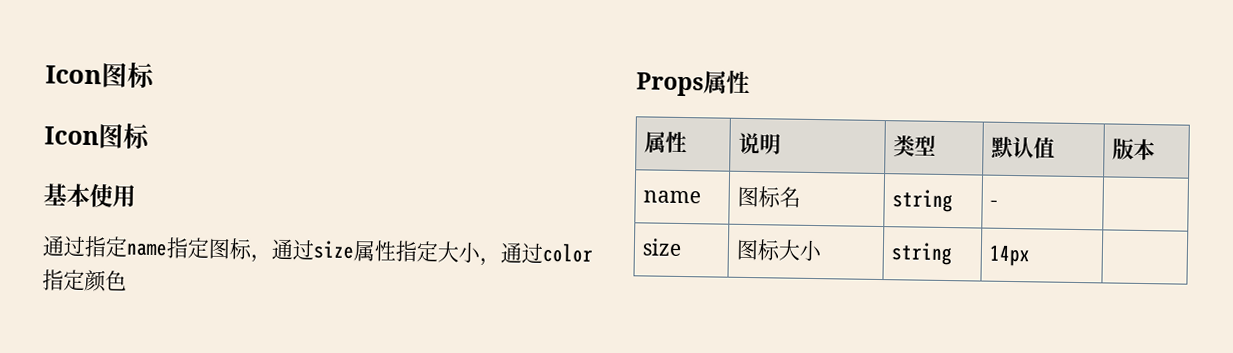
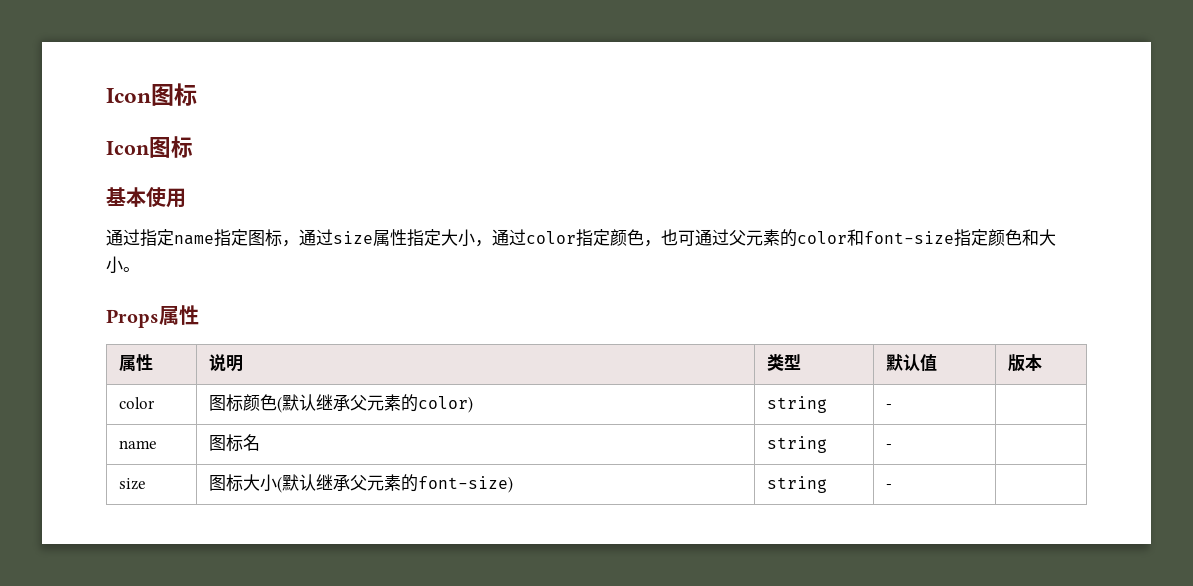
- 通过指定name指定图标，通过size属性指定大小，通过color指定颜色
+ 通过指定name指定图标，通过size属性指定大小，通过color指定颜色，也可通过父元素的color和font-size指定颜色和大小。
+ color | 图标颜色(默认继承父元素的color) | string | - |
- size | 图标大小 | string | 14px |
+ size | 图标大小(默认继承父元素的font-size) | string | - |

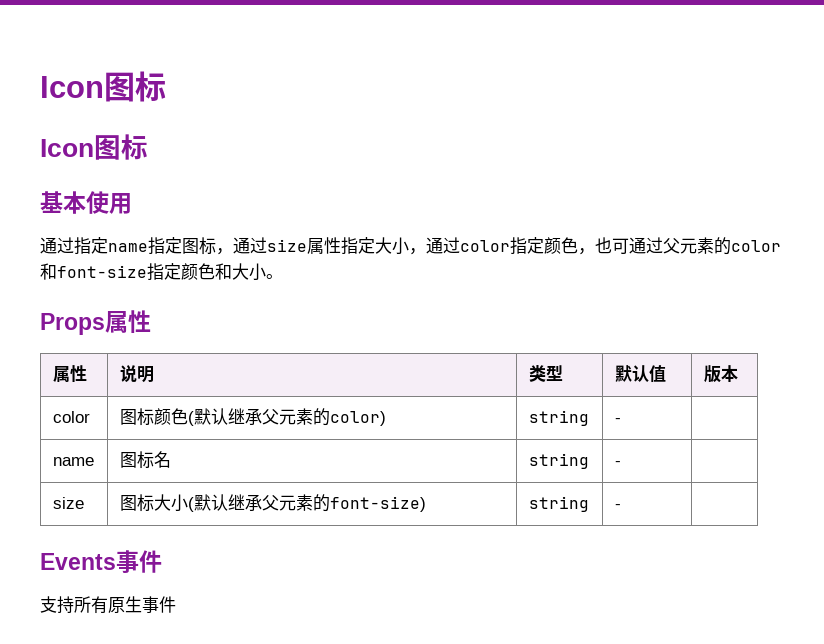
+ Events事件
+ 支持所有原生事件

